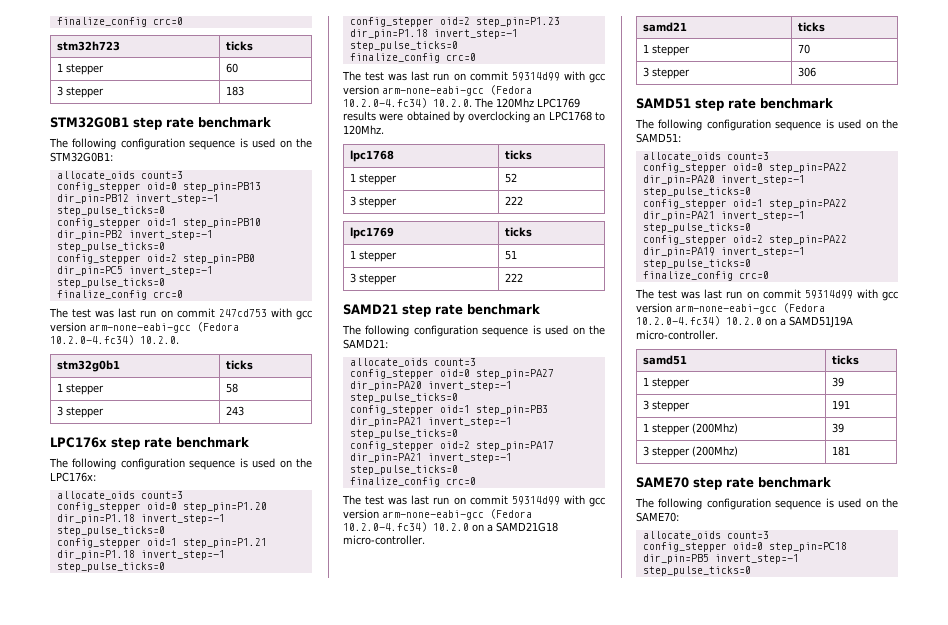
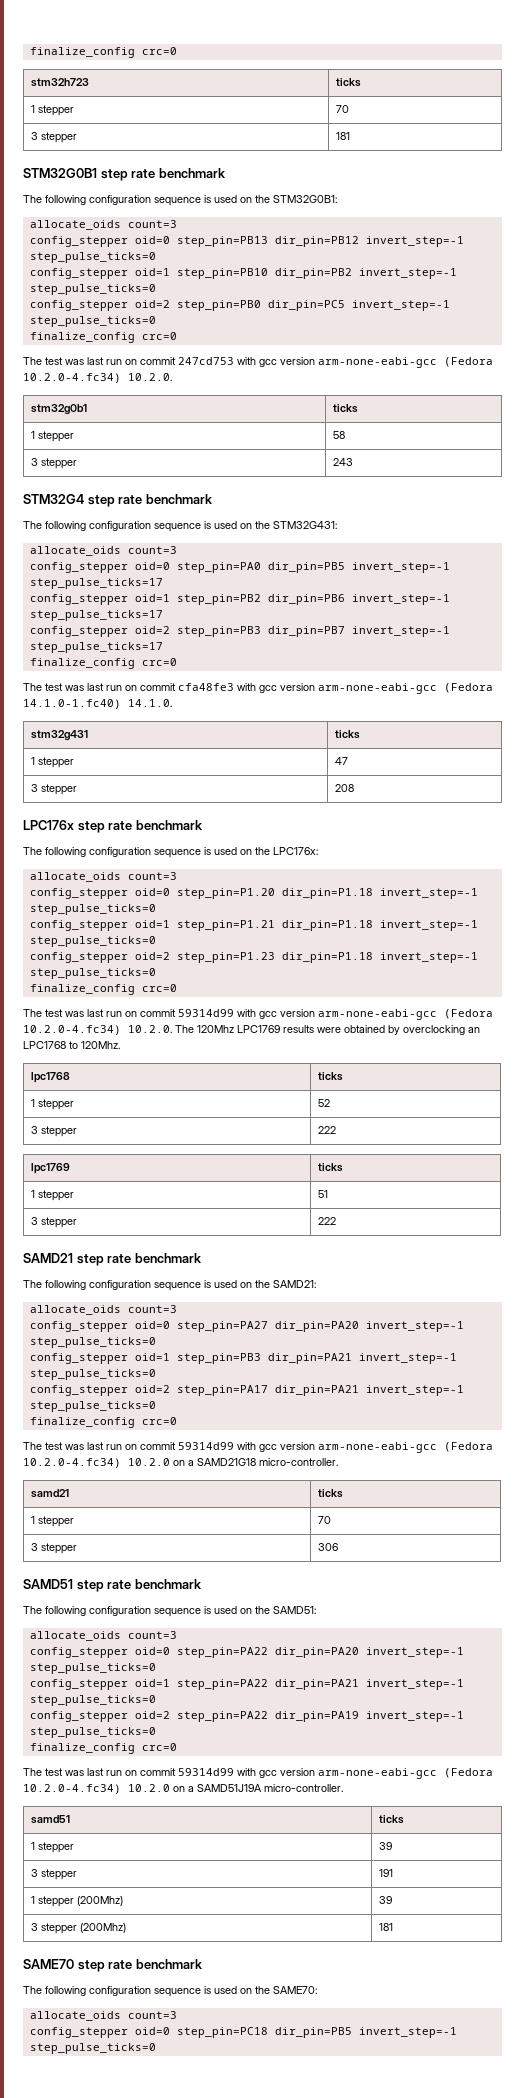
  stm32h723 | ticks
- 1 stepper | 60
- 3 stepper | 183
+ 1 stepper | 70
+ 3 stepper | 181
+ STM32G4 step rate benchmark
+ The following configuration sequence is used on the STM32G431:
+ allocate_oids count=3
+ config_stepper oid=0 step_pin=PA0 dir_pin=PB5 invert_step=-1 step_pulse_ticks=17
+ config_stepper oid=1 step_pin=PB2 dir_pin=PB6 invert_step=-1 step_pulse_ticks=17
+ config_stepper oid=2 step_pin=PB3 dir_pin=PB7 invert_step=-1 step_pulse_ticks=17
+ finalize_config crc=0
+ The test was last run on commit cfa48fe3 with gcc version arm-none-eabi-gcc (Fedora 14.1.0-1.fc40) 14.1.0.
+ stm32g431 | ticks
+ 1 stepper | 47
+ 3 stepper | 208

